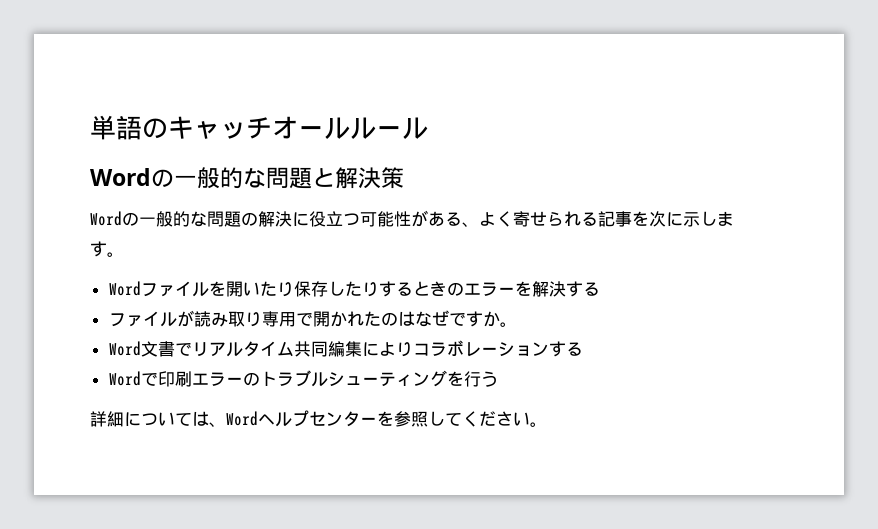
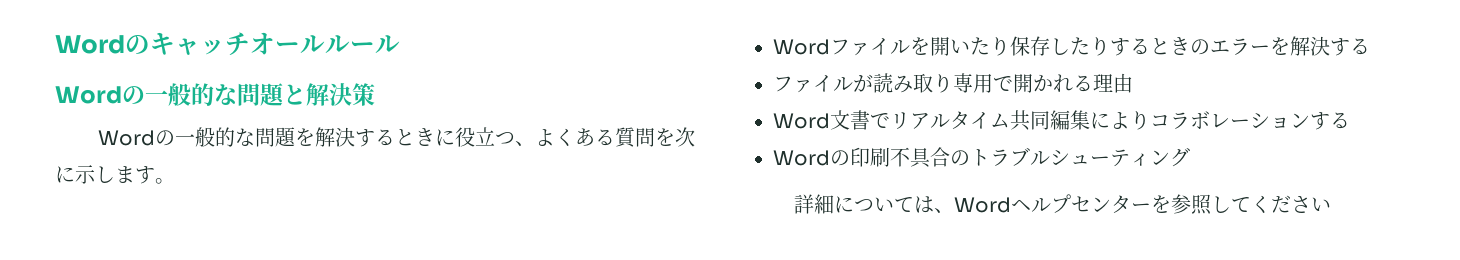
- 単語のキャッチオールルール
+ Wordのキャッチオールルール
- Wordの一般的な問題の解決に役立つ可能性がある、よく寄せられる記事を次に示します。
+ Wordの一般的な問題を解決するときに役立つ、よくある質問を次に示します。
- ファイルが読み取り専用で開かれたのはなぜですか。
+ ファイルが読み取り専用で開かれる理由
- Wordで印刷エラーのトラブルシューティングを行う
+ Wordの印刷不具合のトラブルシューティング
- 詳細については、Wordヘルプセンターを参照してください。
+ 詳細については、Wordヘルプセンターを参照してください

